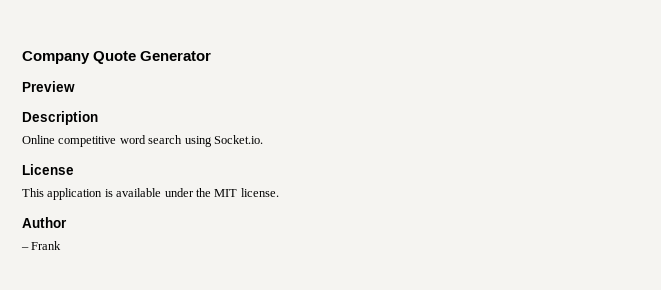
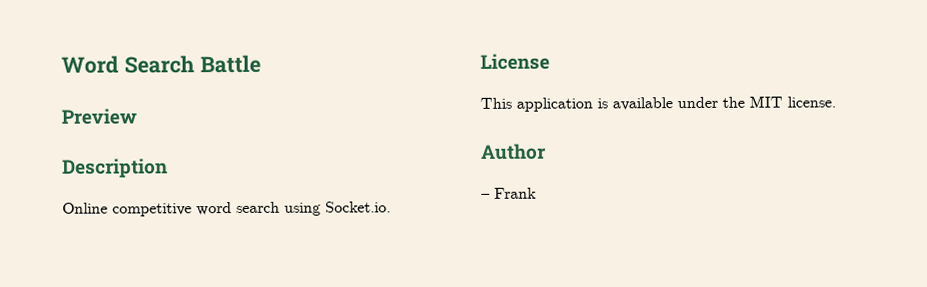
- Company Quote Generator
+ Word Search Battle

